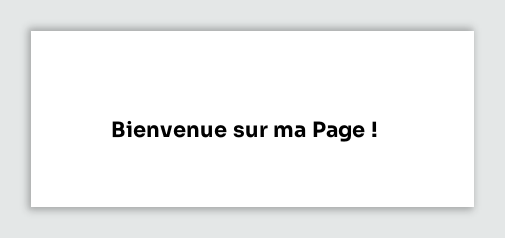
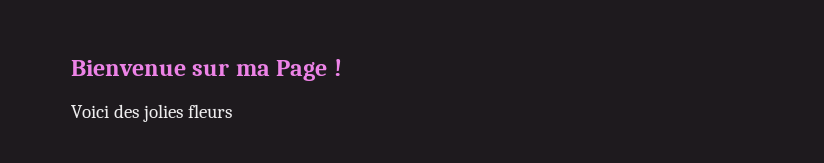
+ Voici des jolies fleurs

